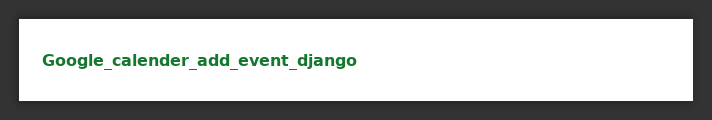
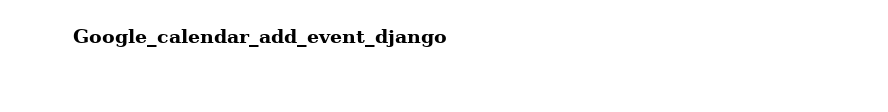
- Google_calender_add_event_django
+ Google_calendar_add_event_django

